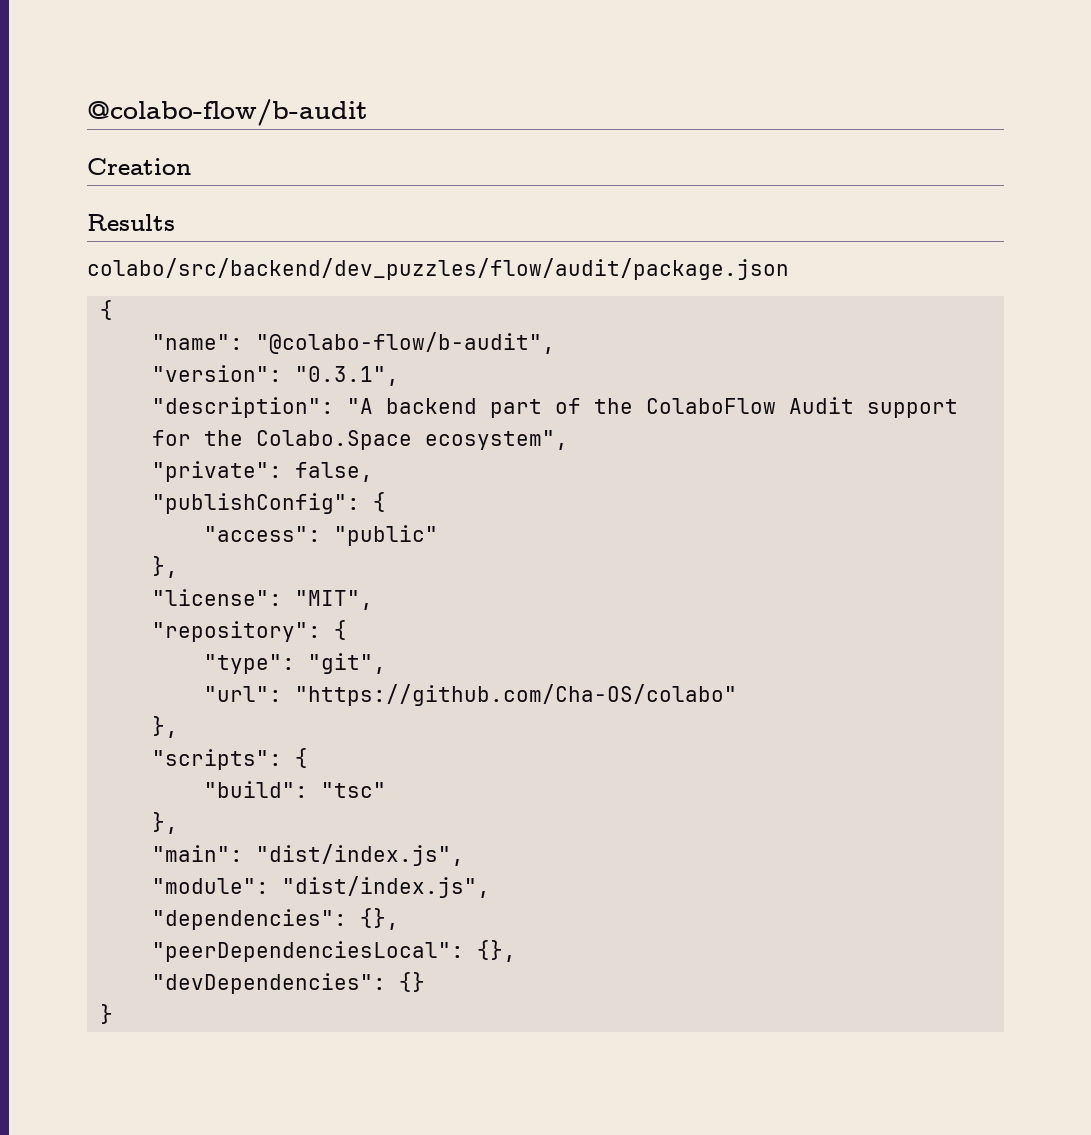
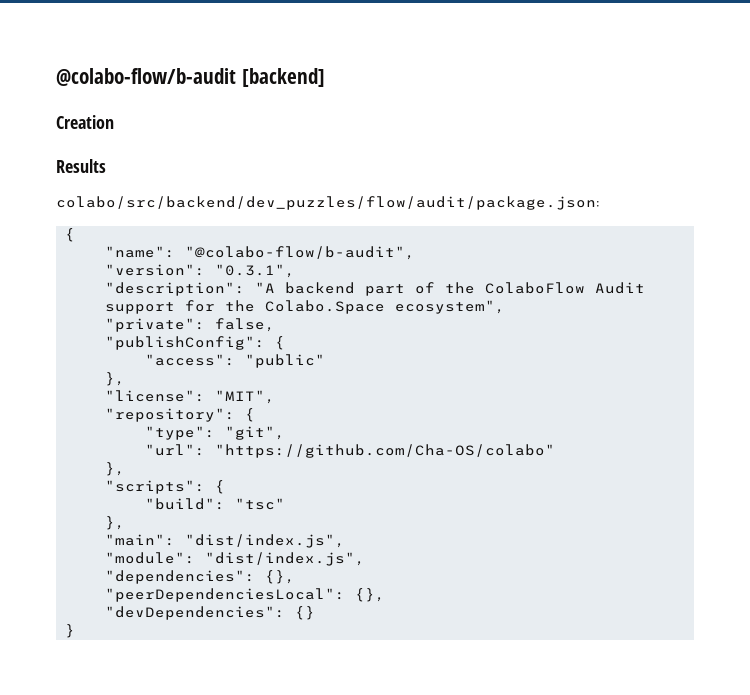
- @colabo-flow/b-audit
+ @colabo-flow/b-audit [backend]
- colabo/src/backend/dev_puzzles/flow/audit/package.json
+ colabo/src/backend/dev_puzzles/flow/audit/package.json:

